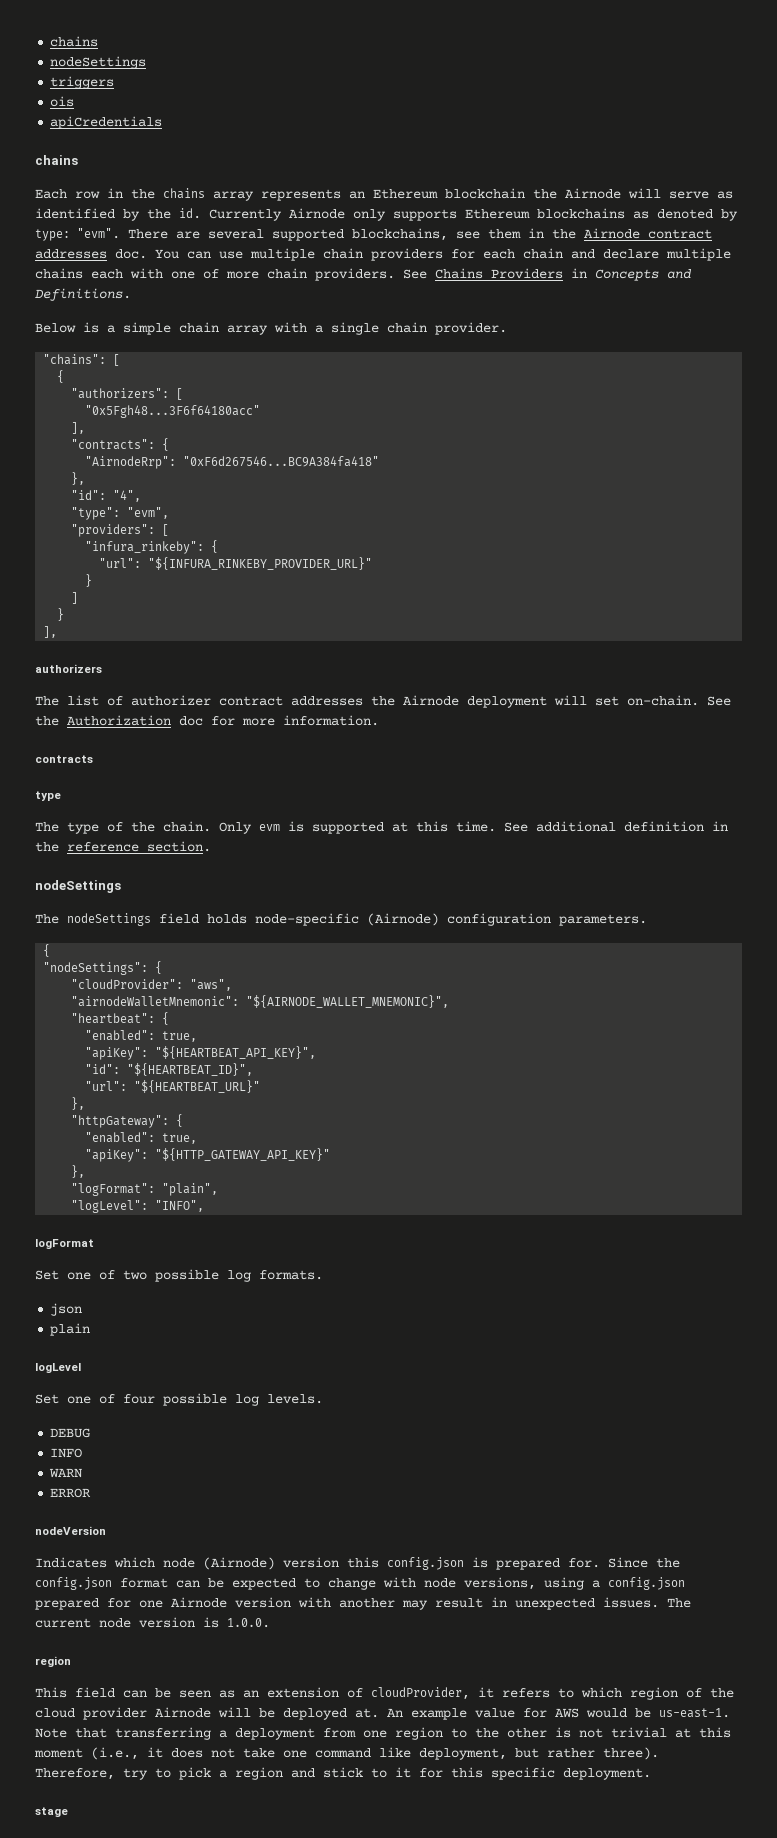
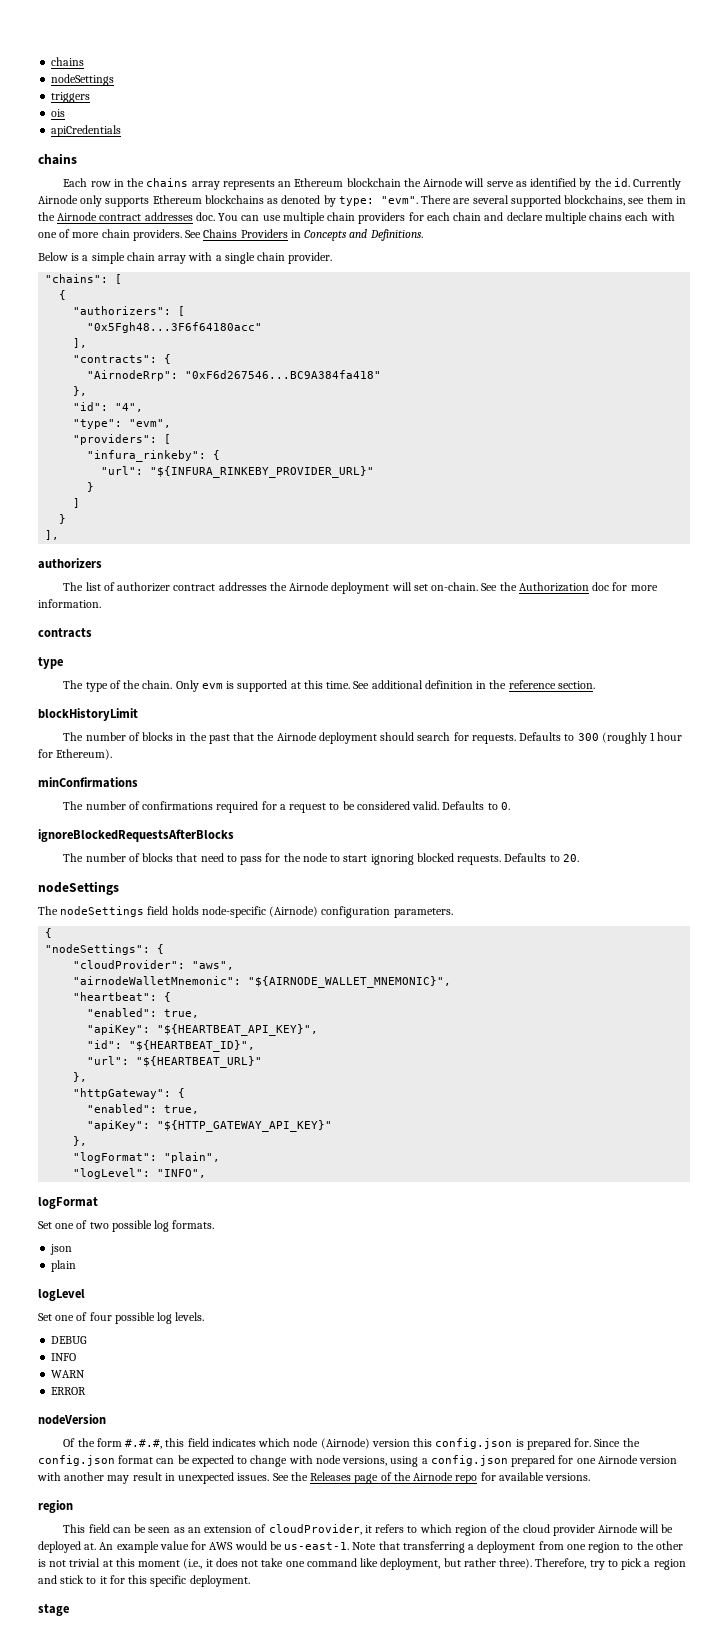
+ blockHistoryLimit
+ The number of blocks in the past that the Airnode deployment should search for requests. Defaults to 300 (roughly 1 hour for Ethereum).
+ minConfirmations
+ The number of confirmations required for a request to be considered valid. Defaults to 0.
+ ignoreBlockedRequestsAfterBlocks
+ The number of blocks that need to pass for the node to start ignoring blocked requests. Defaults to 20.
- Indicates which node (Airnode) version this config.json is prepared for.
+ Of the form #.#.#, this field indicates which node (Airnode) version this config.json is prepared for.
- The current node version is 1.0.0.
+ See the Releases page of the Airnode repo for available versions.

